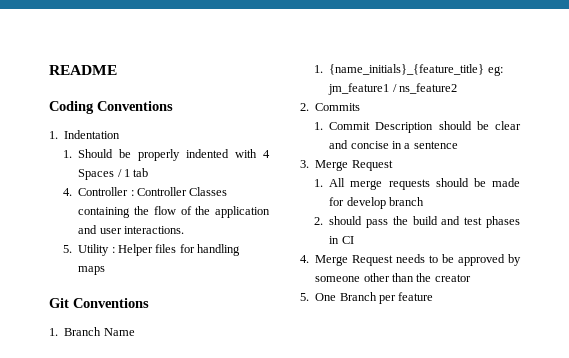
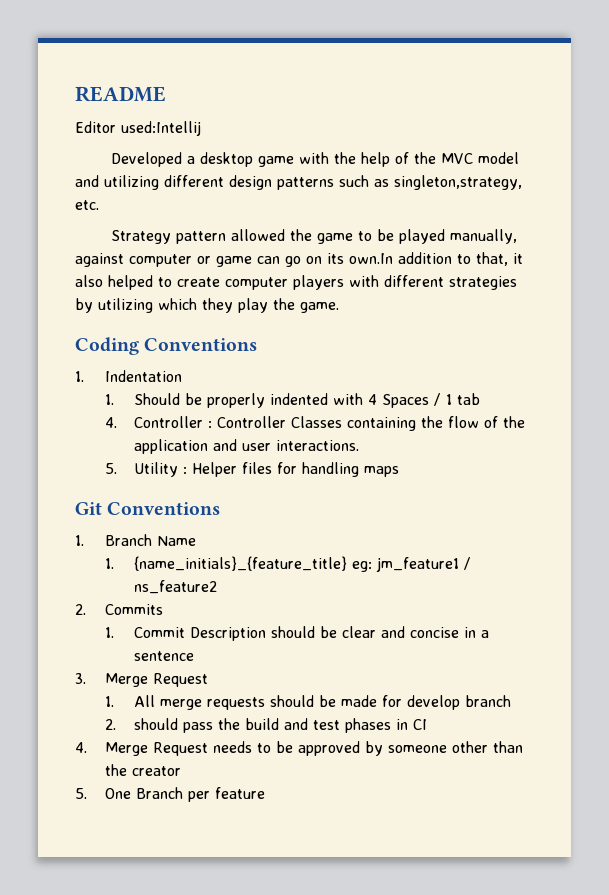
+ Editor used:Intellij
+ Developed a desktop game with the help of the MVC model and utilizing different design patterns such as singleton,strategy, etc.
+ Strategy pattern allowed the game to be played manually, against computer or game can go on its own.In addition to that, it also helped to create computer players with different strategies by utilizing which they play the game.

